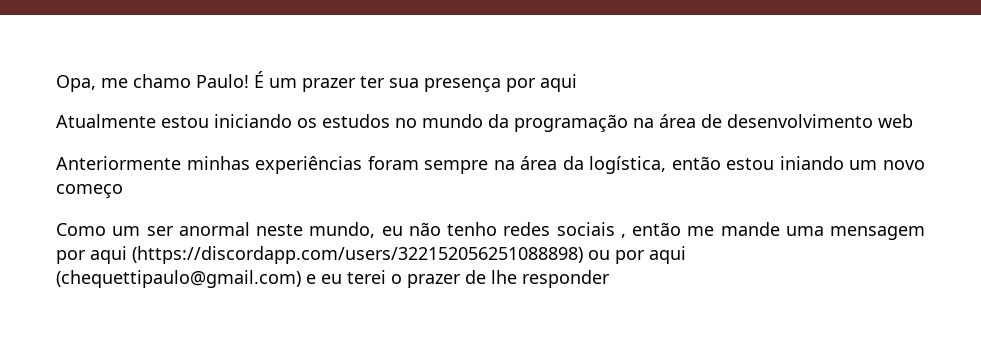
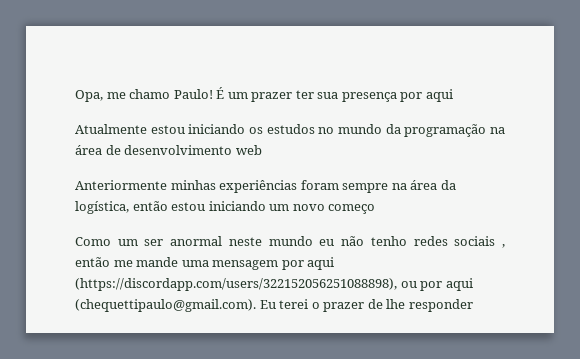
- Anteriormente minhas experiências foram sempre na área da logística, então estou iniando um novo começo
+ Anteriormente minhas experiências foram sempre na área da logística, então estou iniciando um novo começo
- Como um ser anormal neste mundo, eu não tenho redes sociais , então me mande uma mensagem por aqui (https://discordapp.com/users/322152056251088898) ou por aqui (chequettipaulo@gmail.com) e eu terei o prazer de lhe responder
+ Como um ser anormal neste mundo eu não tenho redes sociais , então me mande uma mensagem por aqui (https://discordapp.com/users/322152056251088898), ou por aqui (chequettipaulo@gmail.com). Eu terei o prazer de lhe responder

